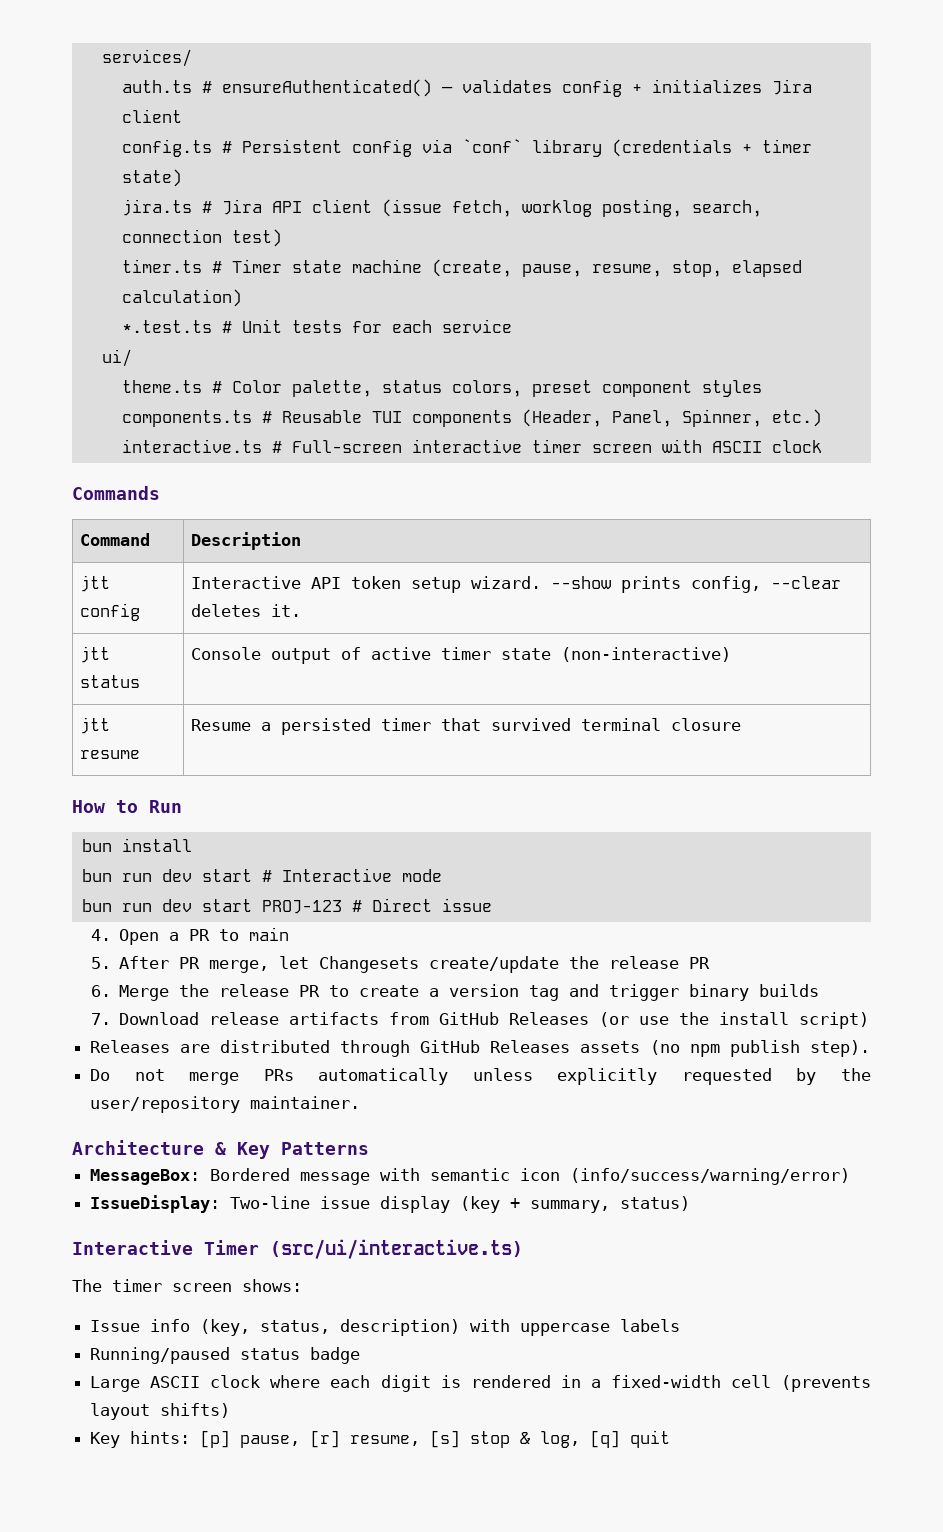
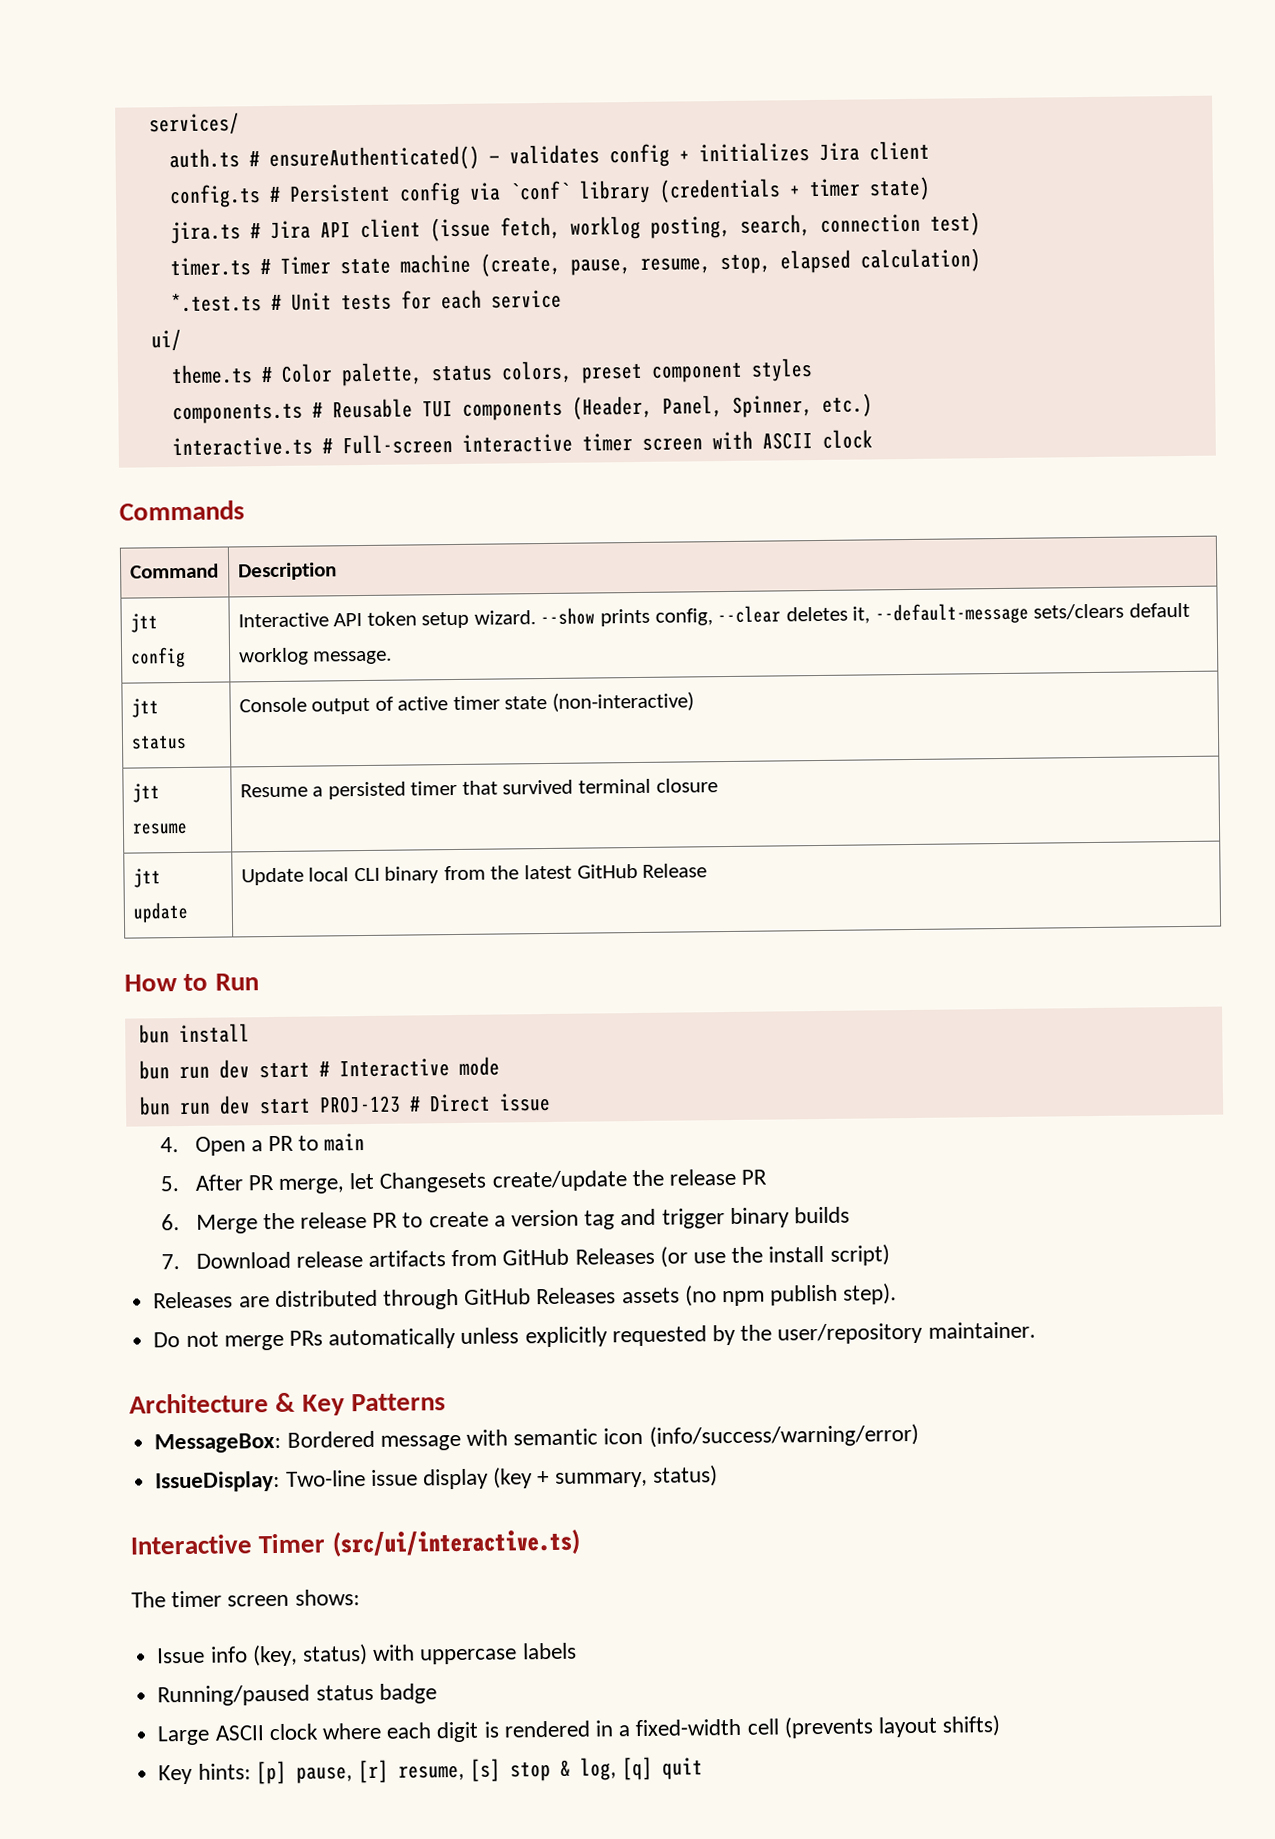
- jtt config | Interactive API token setup wizard. --show prints config, --clear deletes it.
+ jtt config | Interactive API token setup wizard. --show prints config, --clear deletes it, --default-message sets/clears default worklog message.
+ jtt update | Update local CLI binary from the latest GitHub Release
- Issue info (key, status, description) with uppercase labels
+ Issue info (key, status) with uppercase labels

